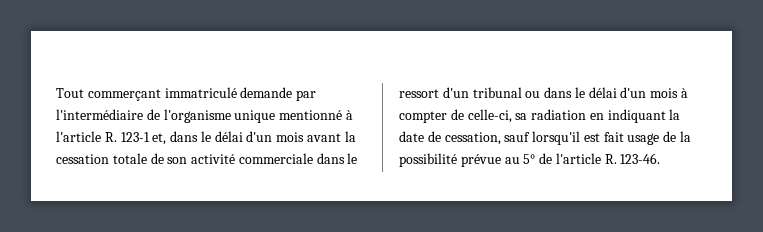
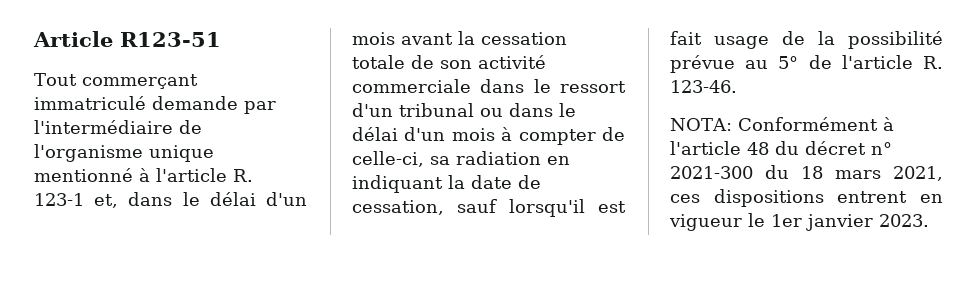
+ Article R123-51
+ NOTA: Conformément à l'article 48 du décret n° 2021-300 du 18 mars 2021, ces dispositions entrent en vigueur le 1er janvier 2023.

